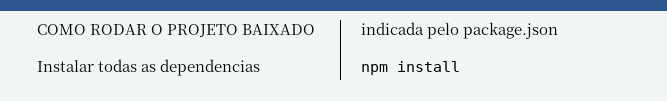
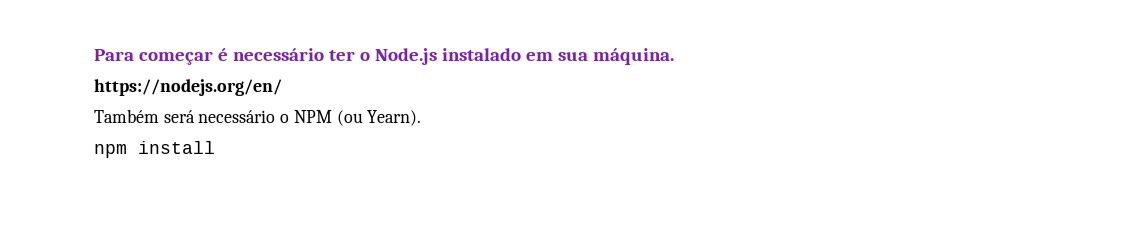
- COMO RODAR O PROJETO BAIXADO
- Instalar todas as dependencias indicada pelo package.json
+ Para começar é necessário ter o Node.js instalado em sua máquina.
+ https://nodejs.org/en/
+ Também será necessário o NPM (ou Yearn).

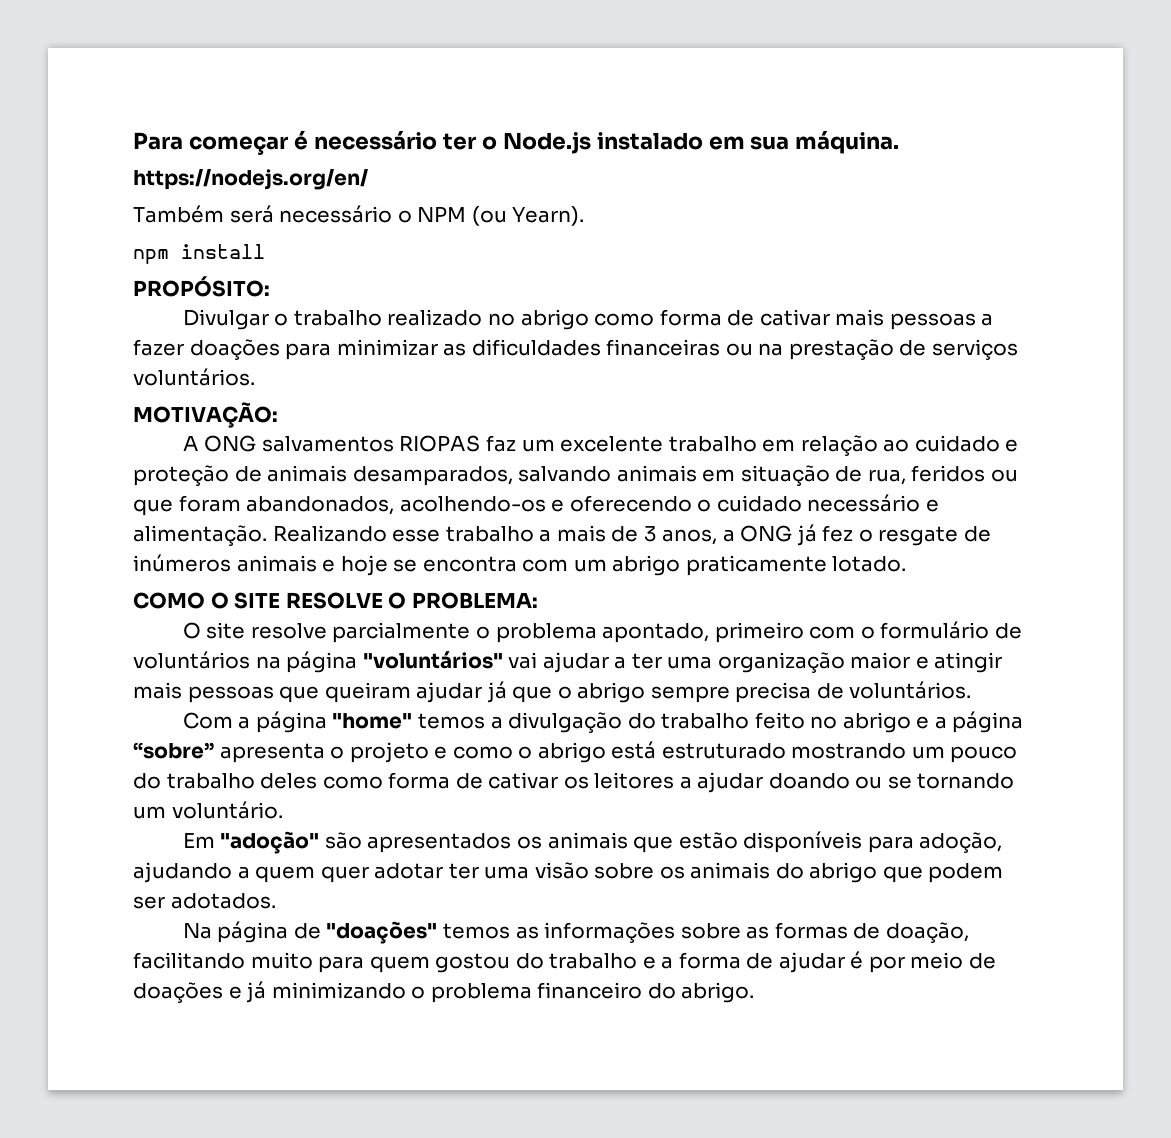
+ PROPÓSITO:
+ Divulgar o trabalho realizado no abrigo como forma de cativar mais pessoas a fazer doações para minimizar as dificuldades financeiras ou na prestação de serviços voluntários.
+ MOTIVAÇÃO:
+ A ONG salvamentos RIOPAS faz um excelente trabalho em relação ao cuidado e proteção de animais desamparados, salvando animais em situação de rua, feridos ou que foram abandonados, acolhendo-os e oferecendo o cuidado necessário e alimentação. Realizando esse trabalho a mais de 3 anos, a ONG já fez o resgate de inúmeros animais e hoje se encontra com um abrigo praticamente lotado.
+ COMO O SITE RESOLVE O PROBLEMA:
+ O site resolve parcialmente o problema apontado, primeiro com o formulário de voluntários na página "voluntários" vai ajudar a ter uma organização maior e atingir mais pessoas que queiram ajudar já que o abrigo sempre precisa de voluntários.
+ Com a página "home" temos a divulgação do trabalho feito no abrigo e a página “sobre” apresenta o projeto e como o abrigo está estruturado mostrando um pouco do trabalho deles como forma de cativar os leitores a ajudar doando ou se tornando um voluntário.
+ Em "adoção" são apresentados os animais que estão disponíveis para adoção, ajudando a quem quer adotar ter uma visão sobre os animais do abrigo que podem ser adotados.
+ Na página de "doações" temos as informações sobre as formas de doação, facilitando muito para quem gostou do trabalho e a forma de ajudar é por meio de doações e já minimizando o problema financeiro do abrigo.

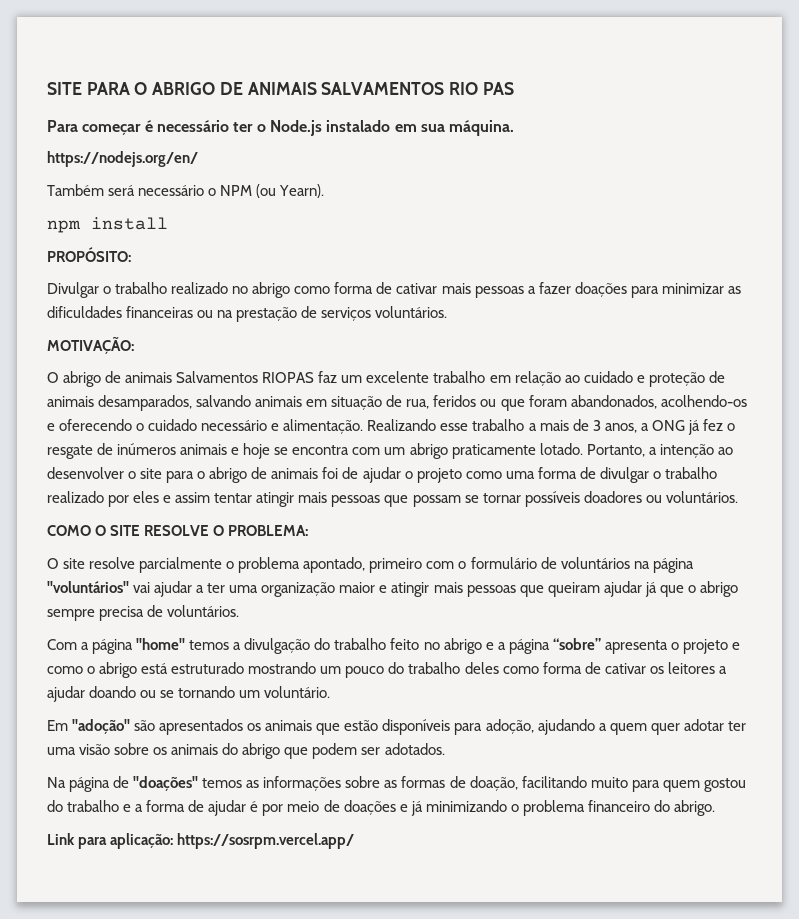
+ SITE PARA O ABRIGO DE ANIMAIS SALVAMENTOS RIO PAS
- A ONG salvamentos RIOPAS faz um excelente trabalho em relação ao cuidado e proteção de animais desamparados, salvando animais em situação de rua, feridos ou que foram abandonados, acolhendo-os e oferecendo o cuidado necessário e alimentação.
+ O abrigo de animais Salvamentos RIOPAS faz um excelente trabalho em relação ao cuidado e proteção de animais desamparados, salvando animais em situação de rua, feridos ou que foram abandonados, acolhendo-os e oferecendo o cuidado necessário e alimentação.
+ Portanto, a intenção ao desenvolver o site para o abrigo de animais foi de ajudar o projeto como uma forma de divulgar o trabalho realizado por eles e assim tentar atingir mais pessoas que possam se tornar possíveis doadores ou voluntários.
+ Link para aplicação: https://sosrpm.vercel.app/

